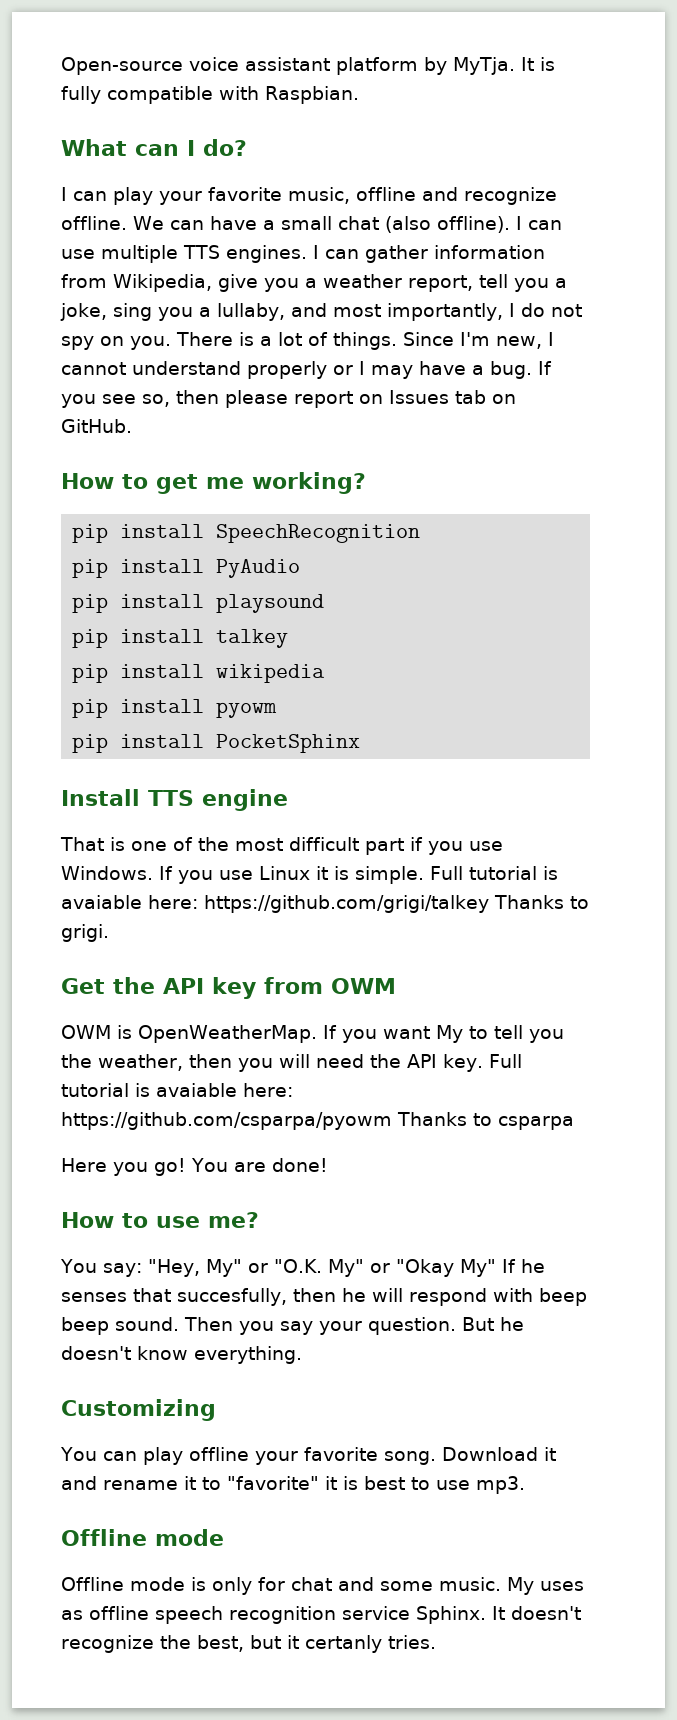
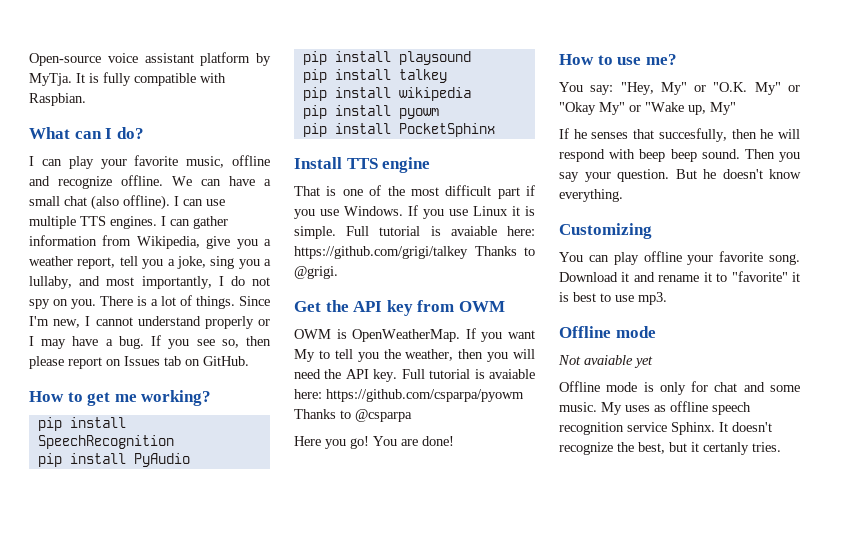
- Full tutorial is avaiable here: https://github.com/grigi/talkey Thanks to grigi.
+ Full tutorial is avaiable here: https://github.com/grigi/talkey Thanks to @grigi.
- Full tutorial is avaiable here: https://github.com/csparpa/pyowm Thanks to csparpa
+ Full tutorial is avaiable here: https://github.com/csparpa/pyowm Thanks to @csparpa
- You say: "Hey, My" or "O.K. My" or "Okay My" If he senses that succesfully, then he will respond with beep beep sound.
+ You say: "Hey, My" or "O.K. My" or "Okay My" or "Wake up, My"
+ If he senses that succesfully, then he will respond with beep beep sound.
+ Not avaiable yet

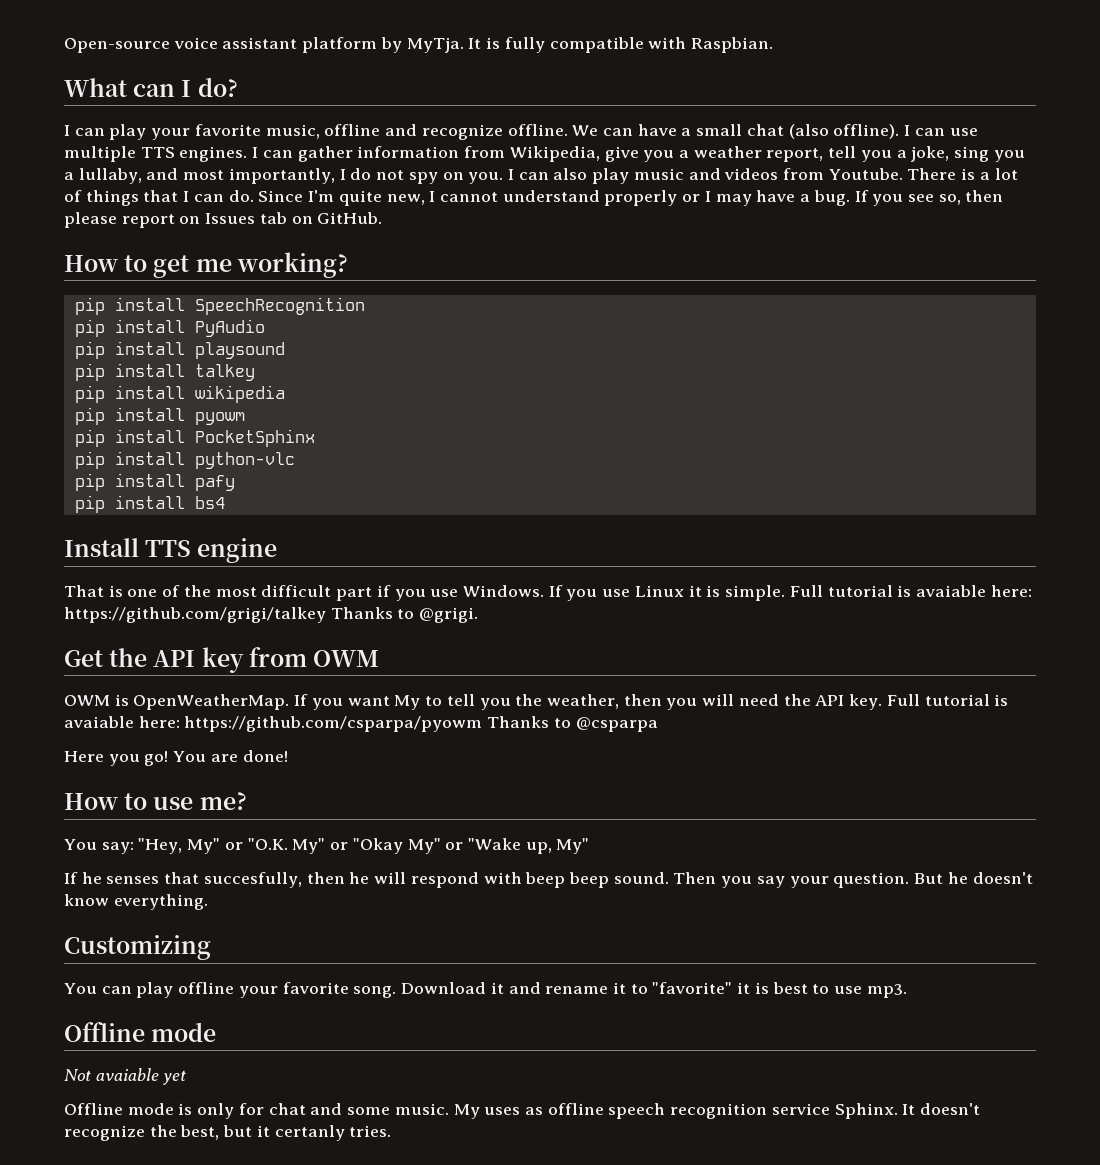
+ I can also play music and videos from Youtube.
- There is a lot of things.
+ There is a lot of things that I can do.
- Since I'm new, I cannot understand properly or I may have a bug.
+ Since I'm quite new, I cannot understand properly or I may have a bug.
+ pip install python-vlc
+ pip install pafy
+ pip install bs4

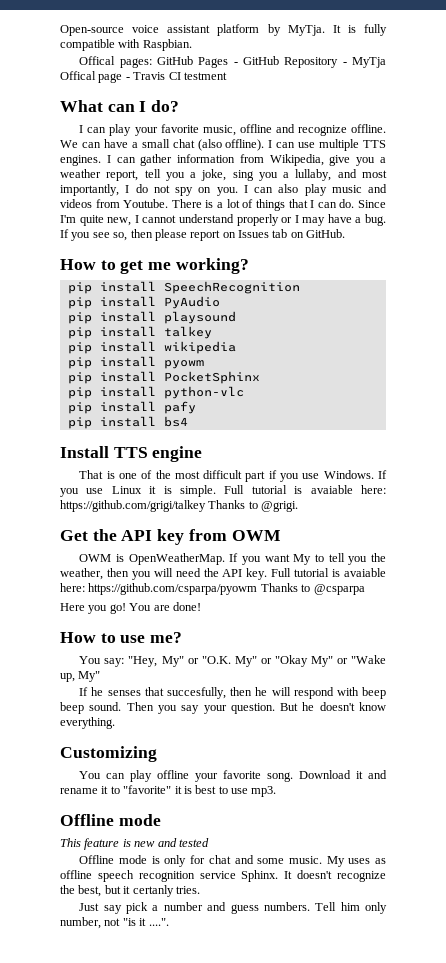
+ Offical pages: GitHub Pages - GitHub Repository - MyTja Offical page - Travis CI testment
- Not avaiable yet
+ This feature is new and tested
+ Just say pick a number and guess numbers. Tell him only number, not "is it ....".

